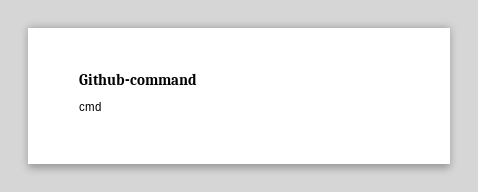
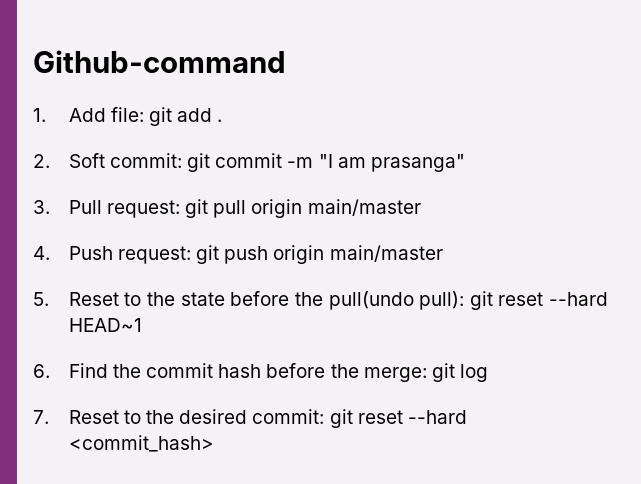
- cmd
+ 1. Add file: git add .
+ 2. Soft commit: git commit -m "I am prasanga"
+ 3. Pull request: git pull origin main/master
+ 4. Push request: git push origin main/master
+ 5. Reset to the state before the pull(undo pull): git reset --hard HEAD~1
+ 6. Find the commit hash before the merge: git log
+ 7. Reset to the desired commit: git reset --hard <commit_hash>

